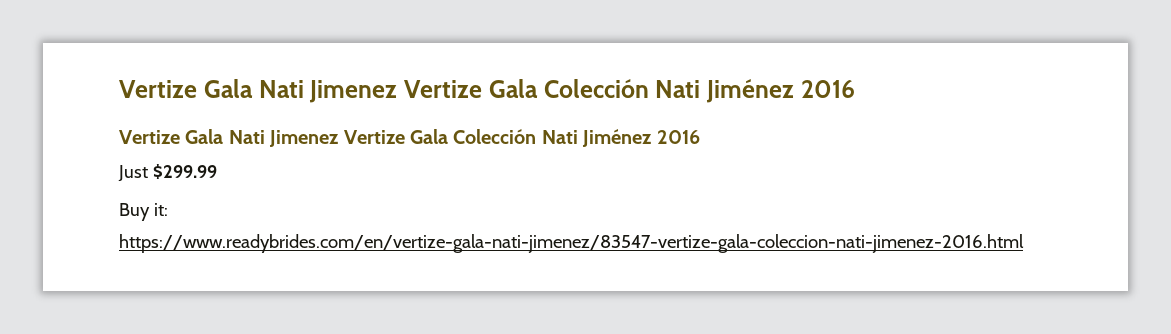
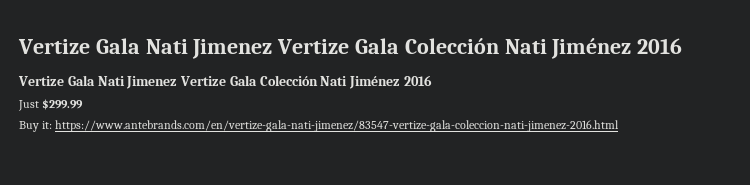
- Buy it: https://www.readybrides.com/en/vertize-gala-nati-jimenez/83547-vertize-gala-coleccion-nati-jimenez-2016.html
+ Buy it: https://www.antebrands.com/en/vertize-gala-nati-jimenez/83547-vertize-gala-coleccion-nati-jimenez-2016.html

